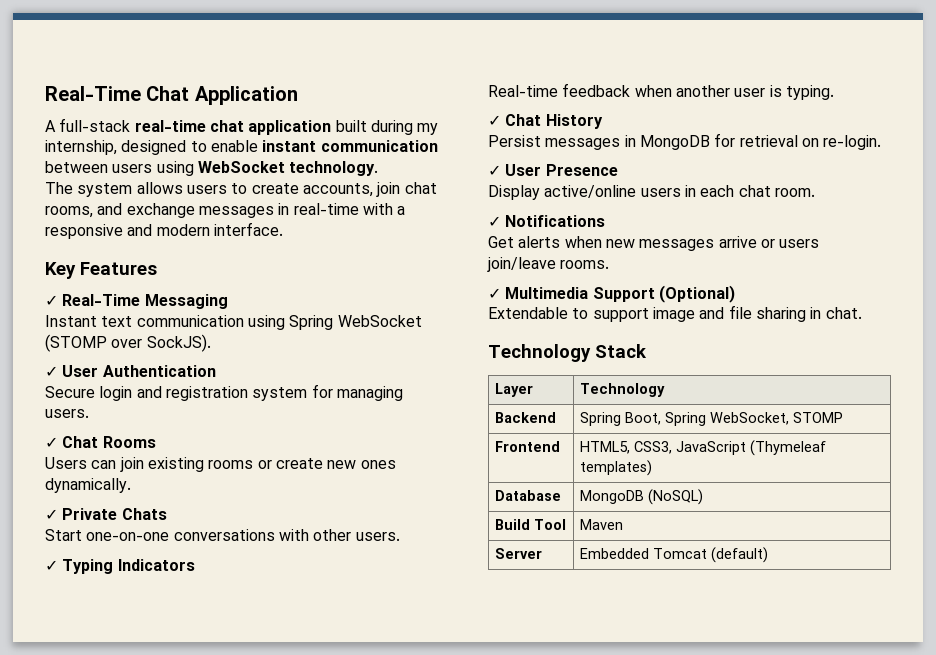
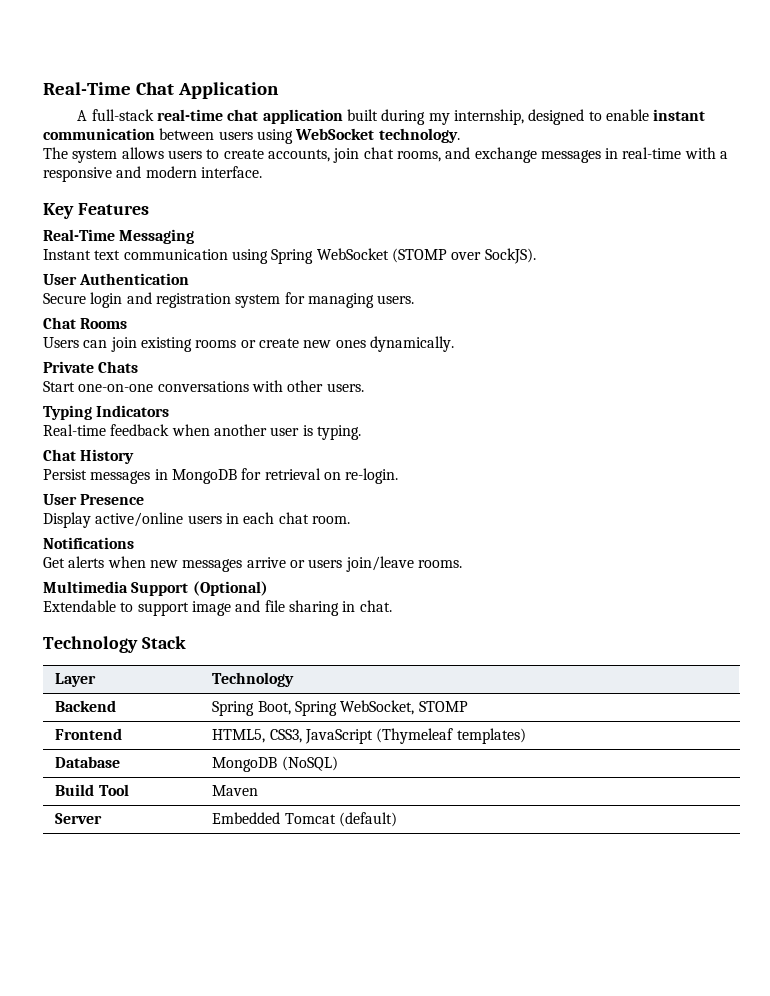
- ✓ Real-Time Messaging
+ Real-Time Messaging
- ✓ User Authentication
+ User Authentication
- ✓ Chat Rooms
+ Chat Rooms
- ✓ Private Chats
+ Private Chats
- ✓ Typing Indicators
+ Typing Indicators
- ✓ Chat History
+ Chat History
- ✓ User Presence
+ User Presence
- ✓ Notifications
+ Notifications
- ✓ Multimedia Support (Optional)
+ Multimedia Support (Optional)

